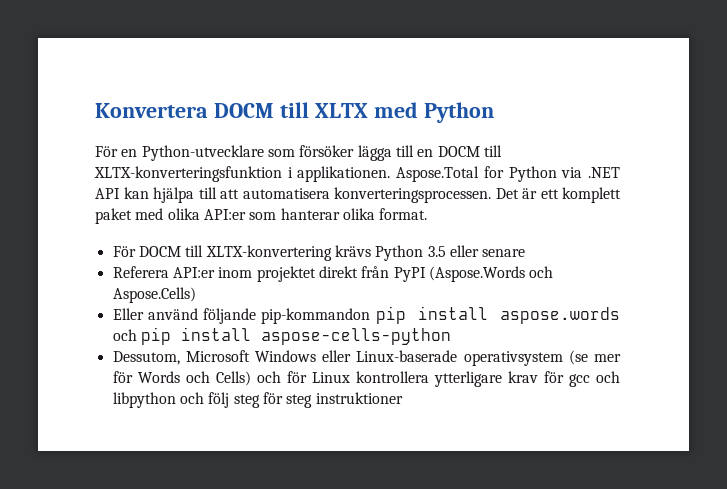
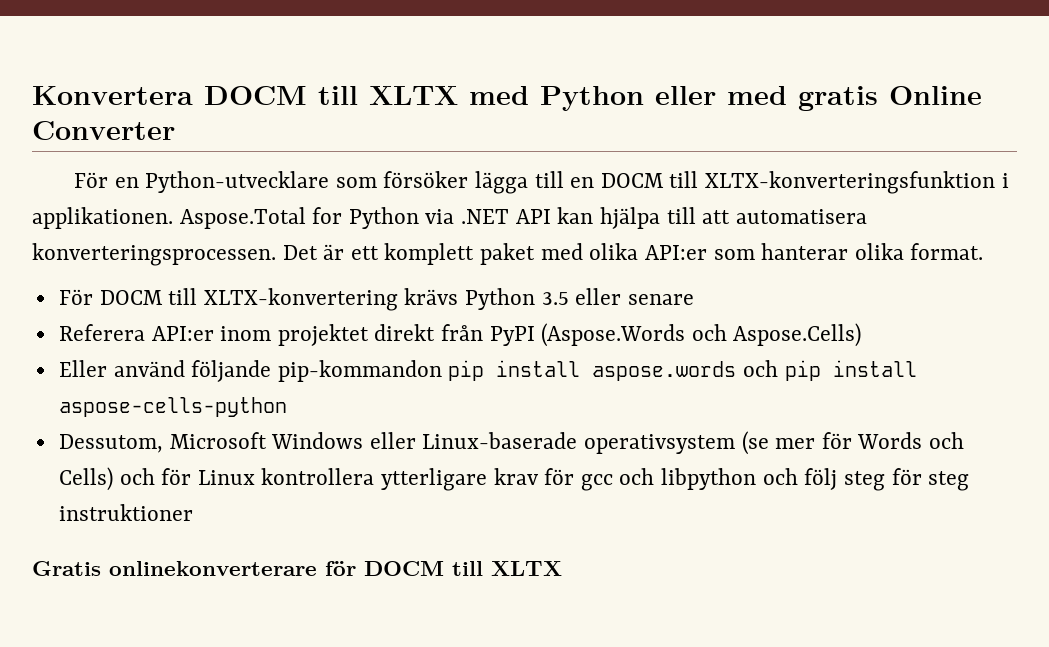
- Konvertera DOCM till XLTX med Python
+ Konvertera DOCM till XLTX med Python eller med gratis Online Converter
+ Gratis onlinekonverterare för DOCM till XLTX

